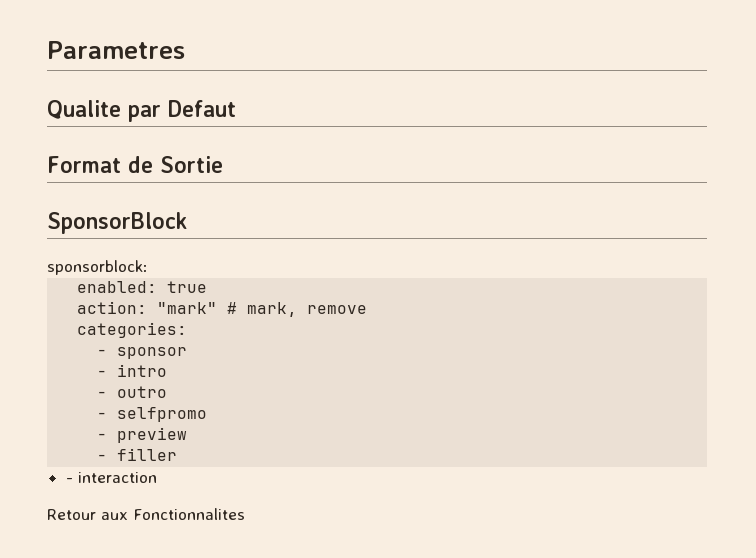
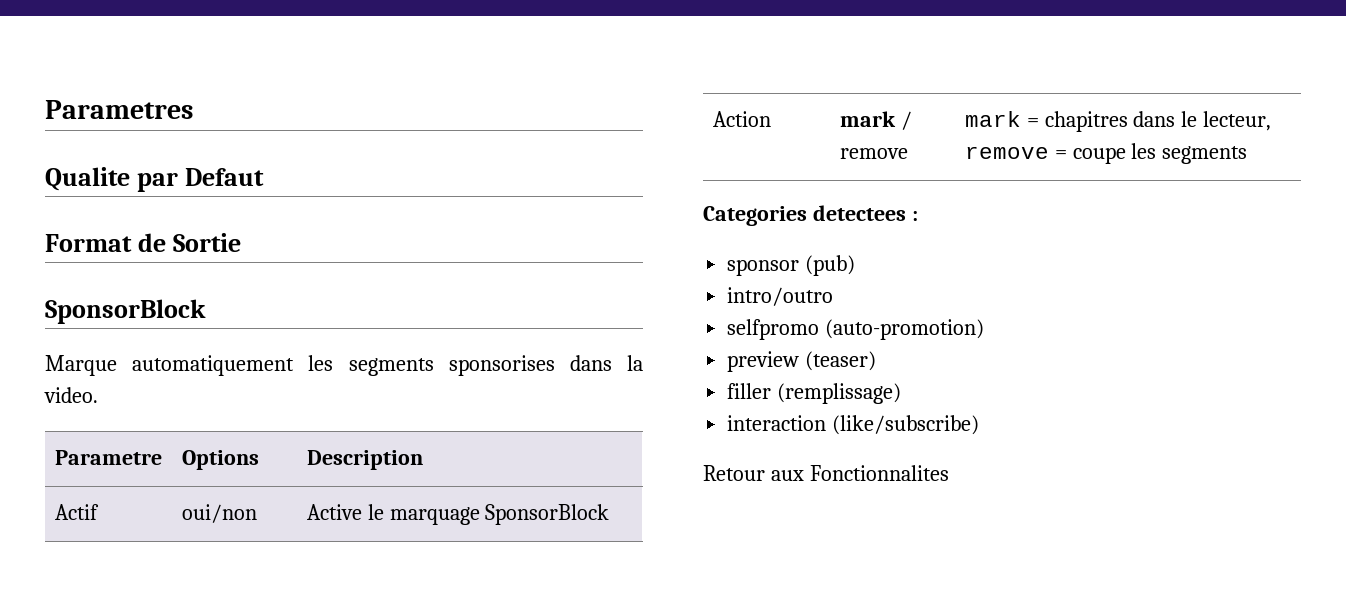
- sponsorblock:
- enabled: true
- action: "mark" # mark, remove
- categories:
- - sponsor
- - intro
- - outro
- - selfpromo
- - preview
- - filler
- - interaction
+ Marque automatiquement les segments sponsorises dans la video.
+ Parametre | Options | Description
+ Actif | oui/non | Active le marquage SponsorBlock
+ Action | mark / remove | mark = chapitres dans le lecteur, remove = coupe les segments
+ Categories detectees :
+ sponsor (pub)
+ intro/outro
+ selfpromo (auto-promotion)
+ preview (teaser)
+ filler (remplissage)
+ interaction (like/subscribe)

